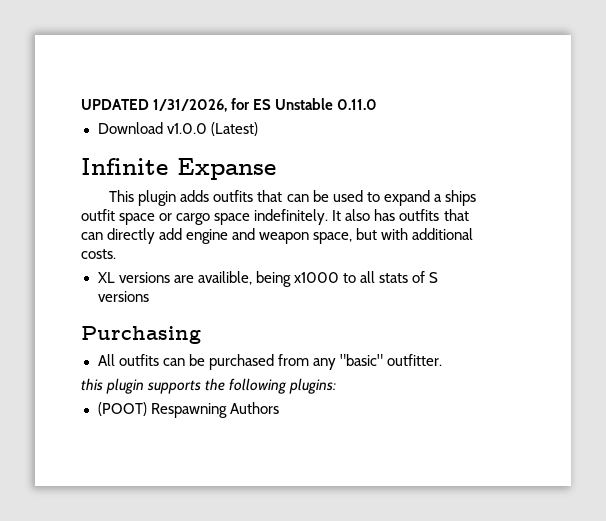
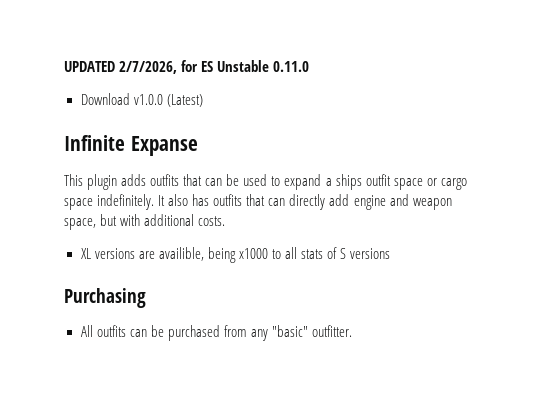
- UPDATED 1/31/2026, for ES Unstable 0.11.0
+ UPDATED 2/7/2026, for ES Unstable 0.11.0
- this plugin supports the following plugins:
- (POOT) Respawning Authors

